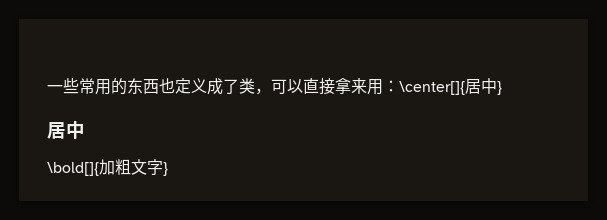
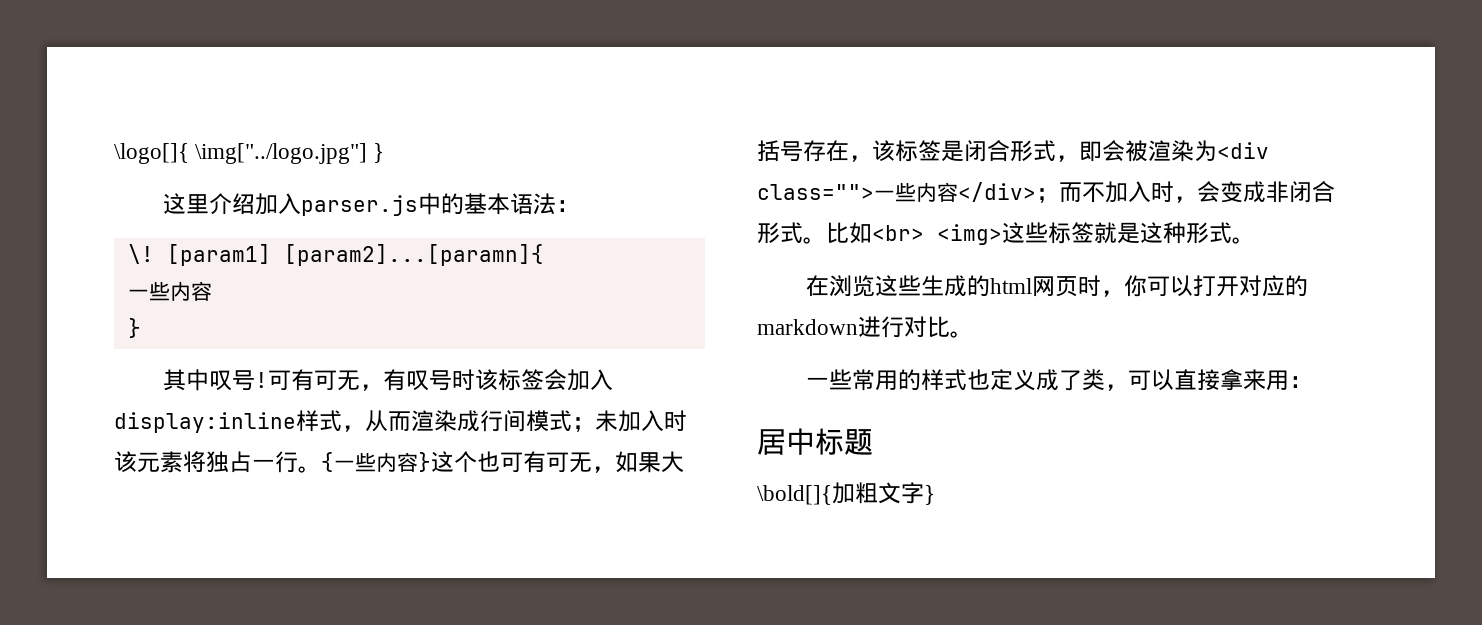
+ \logo[]{ \img["../logo.jpg"] }
+ 这里介绍加入parser.js中的基本语法：
+ \! [param1] [param2]...[paramn]{
+ 一些内容
+ }
+ 其中叹号!可有可无，有叹号时该标签会加入display:inline样式，从而渲染成行间模式；未加入时该元素将独占一行。{一些内容}这个也可有可无，如果大括号存在，该标签是闭合形式，即会被渲染为<div class="">一些内容</div>；而不加入时，会变成非闭合形式。比如<br> <img>这些标签就是这种形式。
+ 在浏览这些生成的html网页时，你可以打开对应的markdown进行对比。
- 一些常用的东西也定义成了类，可以直接拿来用：\center[]{居中}
- 居中
+ 一些常用的样式也定义成了类，可以直接拿来用：
+ 居中标题

